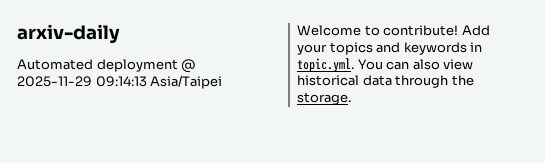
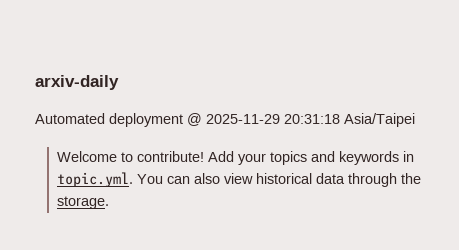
- Automated deployment @ 2025-11-29 09:14:13 Asia/Taipei
+ Automated deployment @ 2025-11-29 20:31:18 Asia/Taipei

